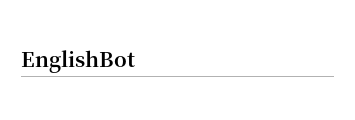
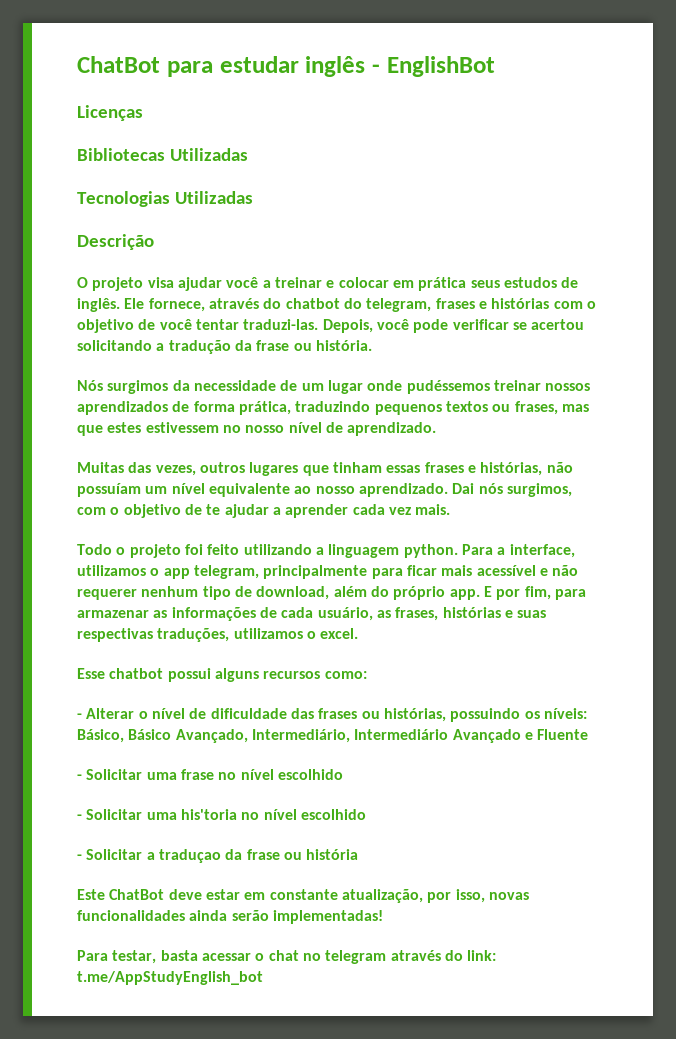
- EnglishBot
+ ChatBot para estudar inglês - EnglishBot
+ Licenças
+ Bibliotecas Utilizadas
+ Tecnologias Utilizadas
+ Descrição
+ O projeto visa ajudar você a treinar e colocar em prática seus estudos de inglês. Ele fornece, através do chatbot do telegram, frases e histórias com o objetivo de você tentar traduzi-las. Depois, você pode verificar se acertou solicitando a tradução da frase ou história.
+ Nós surgimos da necessidade de um lugar onde pudéssemos treinar nossos aprendizados de forma prática, traduzindo pequenos textos ou frases, mas que estes estivessem no nosso nível de aprendizado.
+ Muitas das vezes, outros lugares que tinham essas frases e histórias, não possuíam um nível equivalente ao nosso aprendizado. Dai nós surgimos, com o objetivo de te ajudar a aprender cada vez mais.
+ Todo o projeto foi feito utilizando a linguagem python. Para a interface, utilizamos o app telegram, principalmente para ficar mais acessível e não requerer nenhum tipo de download, além do próprio app. E por fim, para armazenar as informações de cada usuário, as frases, histórias e suas respectivas traduções, utilizamos o excel.
+ Esse chatbot possui alguns recursos como:
+ - Alterar o nível de dificuldade das frases ou histórias, possuindo os níveis: Básico, Básico Avançado, Intermediário, Intermediário Avançado e Fluente
+ - Solicitar uma frase no nível escolhido
+ - Solicitar uma his'toria no nível escolhido
+ - Solicitar a traduçao da frase ou história
+ Este ChatBot deve estar em constante atualização, por isso, novas funcionalidades ainda serão implementadas!
+ Para testar, basta acessar o chat no telegram através do link: t.me/AppStudyEnglish_bot

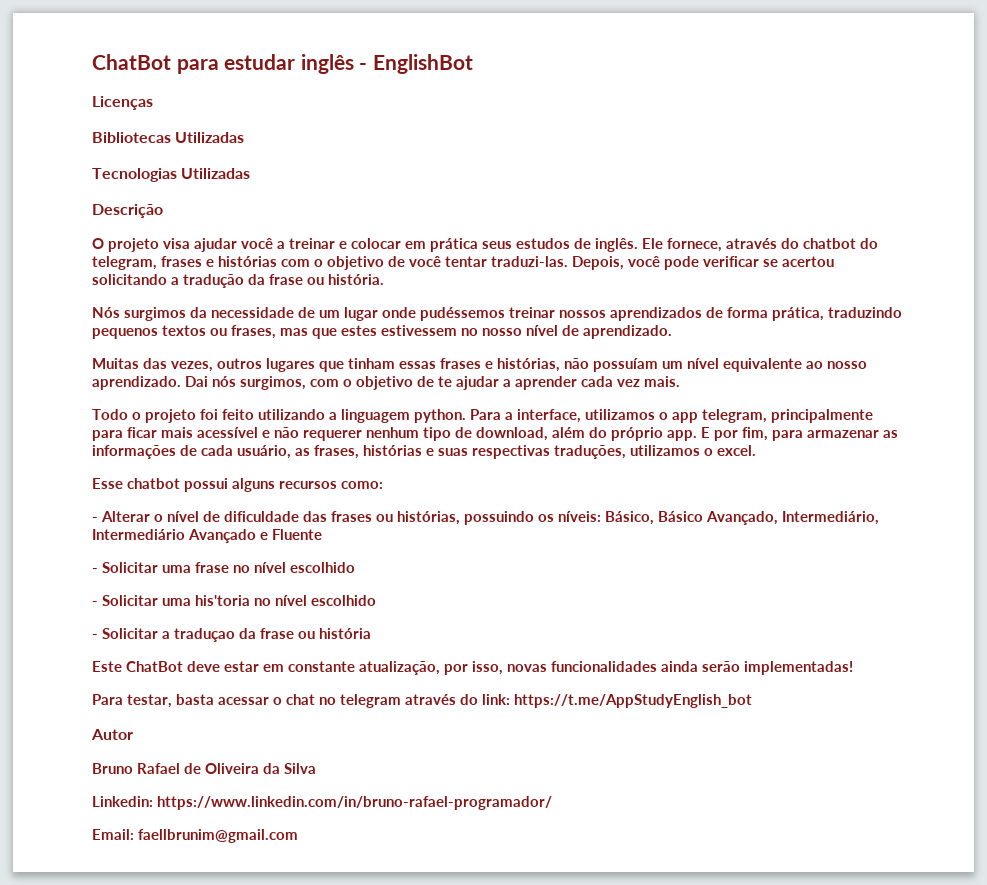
- Para testar, basta acessar o chat no telegram através do link: t.me/AppStudyEnglish_bot
+ Para testar, basta acessar o chat no telegram através do link: https://t.me/AppStudyEnglish_bot
+ Autor
+ Bruno Rafael de Oliveira da Silva
+ Linkedin: https://www.linkedin.com/in/bruno-rafael-programador/
+ Email: faellbrunim@gmail.com

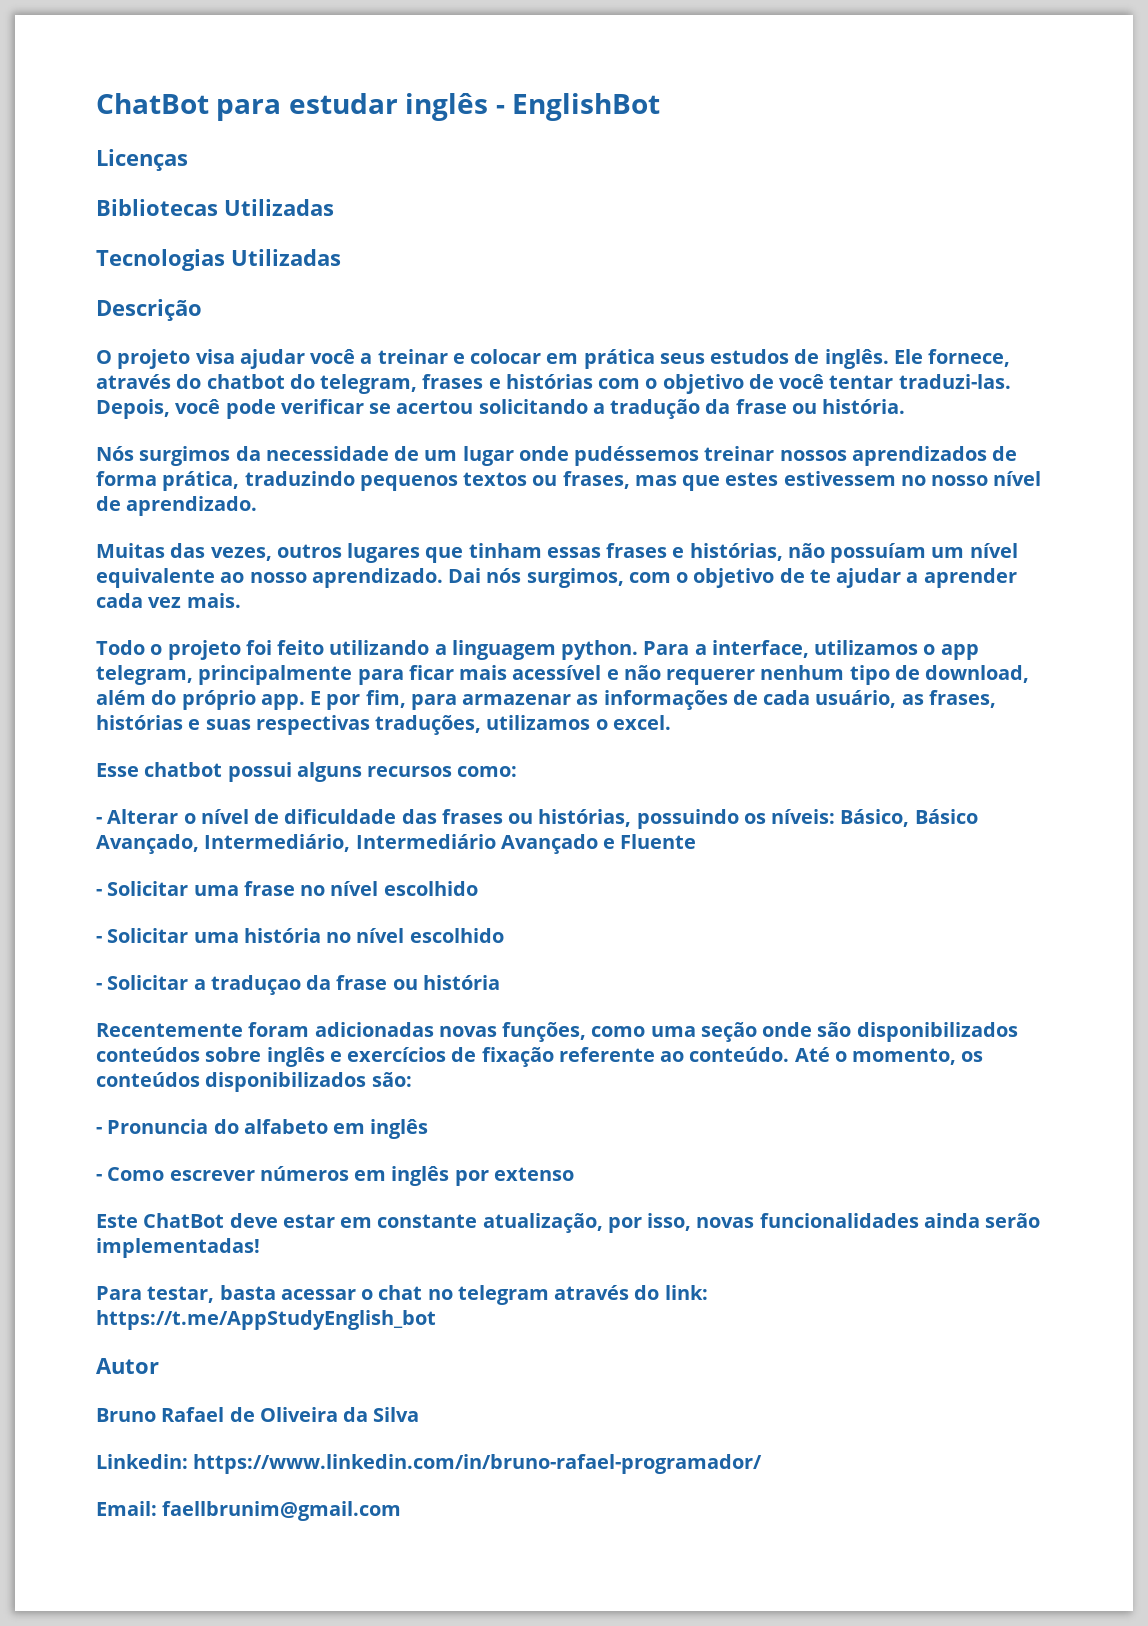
- - Solicitar uma his'toria no nível escolhido
+ - Solicitar uma história no nível escolhido
+ Recentemente foram adicionadas novas funções, como uma seção onde são disponibilizados conteúdos sobre inglês e exercícios de fixação referente ao conteúdo. Até o momento, os conteúdos disponibilizados são:
+ - Pronuncia do alfabeto em inglês
+ - Como escrever números em inglês por extenso

